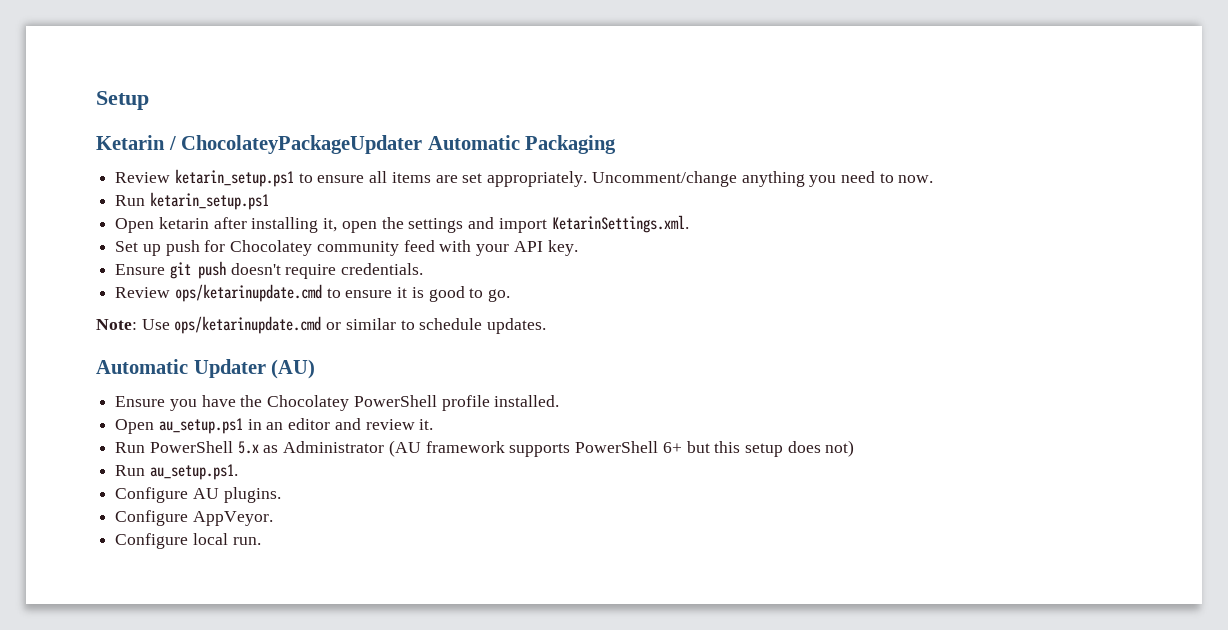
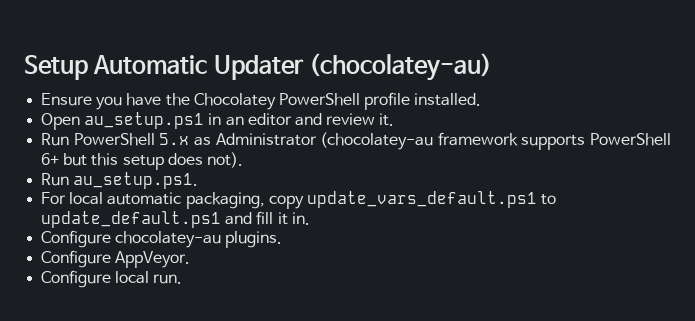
- Setup
- Ketarin / ChocolateyPackageUpdater Automatic Packaging
- Review ketarin_setup.ps1 to ensure all items are set appropriately. Uncomment/change anything you need to now.
- Run ketarin_setup.ps1
- Open ketarin after installing it, open the settings and import KetarinSettings.xml.
- Set up push for Chocolatey community feed with your API key.
- Ensure git push doesn't require credentials.
- Review ops/ketarinupdate.cmd to ensure it is good to go.
- Note: Use ops/ketarinupdate.cmd or similar to schedule updates.
- Automatic Updater (AU)
+ Setup Automatic Updater (chocolatey-au)
- Run PowerShell 5.x as Administrator (AU framework supports PowerShell 6+ but this setup does not)
+ Run PowerShell 5.x as Administrator (chocolatey-au framework supports PowerShell 6+ but this setup does not).
- Configure AU plugins.
+ For local automatic packaging, copy update_vars_default.ps1 to update_default.ps1 and fill it in.
+ Configure chocolatey-au plugins.

